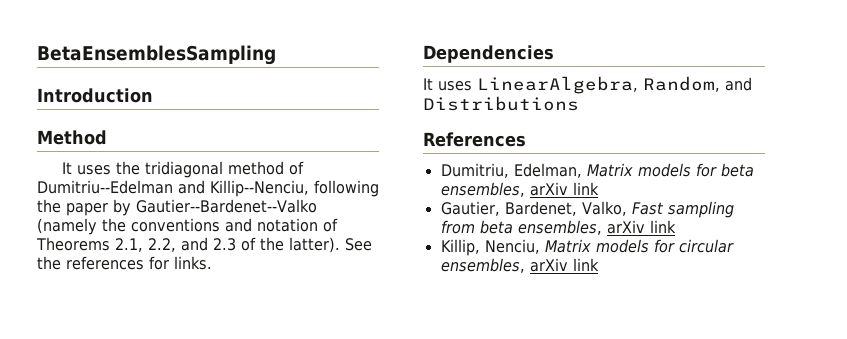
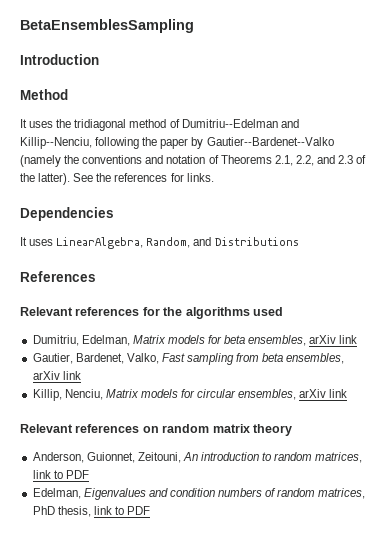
+ Relevant references for the algorithms used
+ Relevant references on random matrix theory
+ Anderson, Guionnet, Zeitouni, An introduction to random matrices, link to PDF
+ Edelman, Eigenvalues and condition numbers of random matrices, PhD thesis, link to PDF

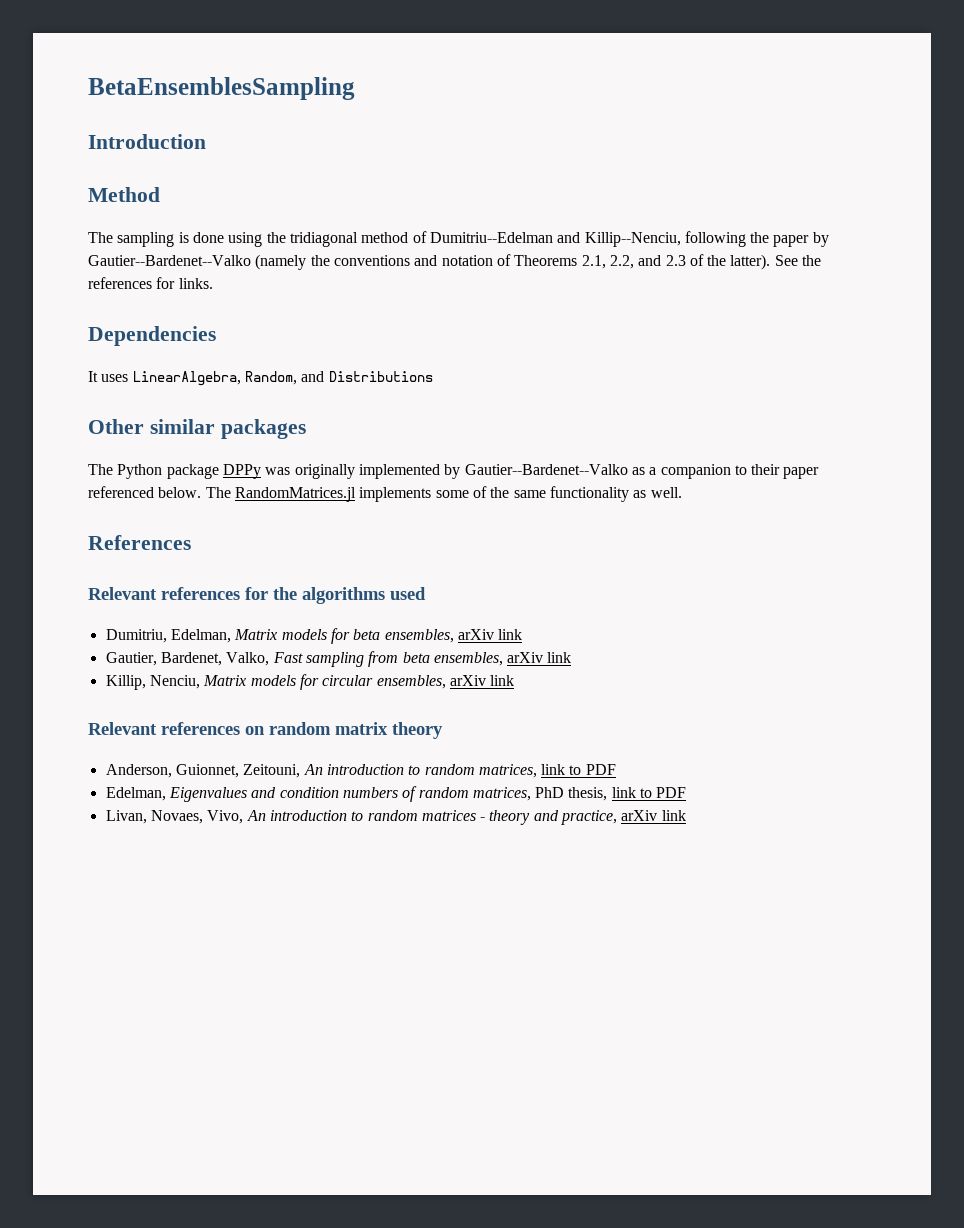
- It uses the tridiagonal method of Dumitriu--Edelman and Killip--Nenciu, following the paper by Gautier--Bardenet--Valko (namely the conventions and notation of Theorems 2.1, 2.2, and 2.3 of the latter).
+ The sampling is done using the tridiagonal method of Dumitriu--Edelman and Killip--Nenciu, following the paper by Gautier--Bardenet--Valko (namely the conventions and notation of Theorems 2.1, 2.2, and 2.3 of the latter).
+ Other similar packages
+ The Python package DPPy was originally implemented by Gautier--Bardenet--Valko as a companion to their paper referenced below. The RandomMatrices.jl implements some of the same functionality as well.
+ Livan, Novaes, Vivo, An introduction to random matrices - theory and practice, arXiv link

